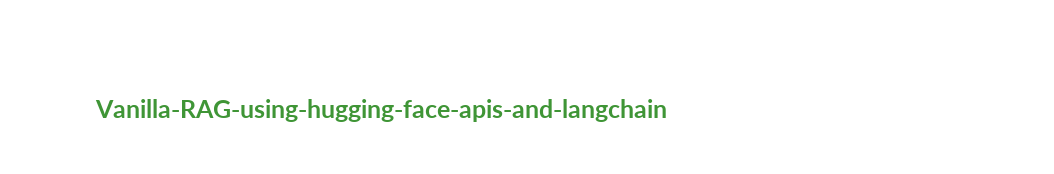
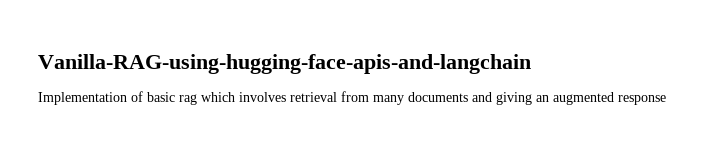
+ Implementation of basic rag which involves retrieval from many documents and giving an augmented response

